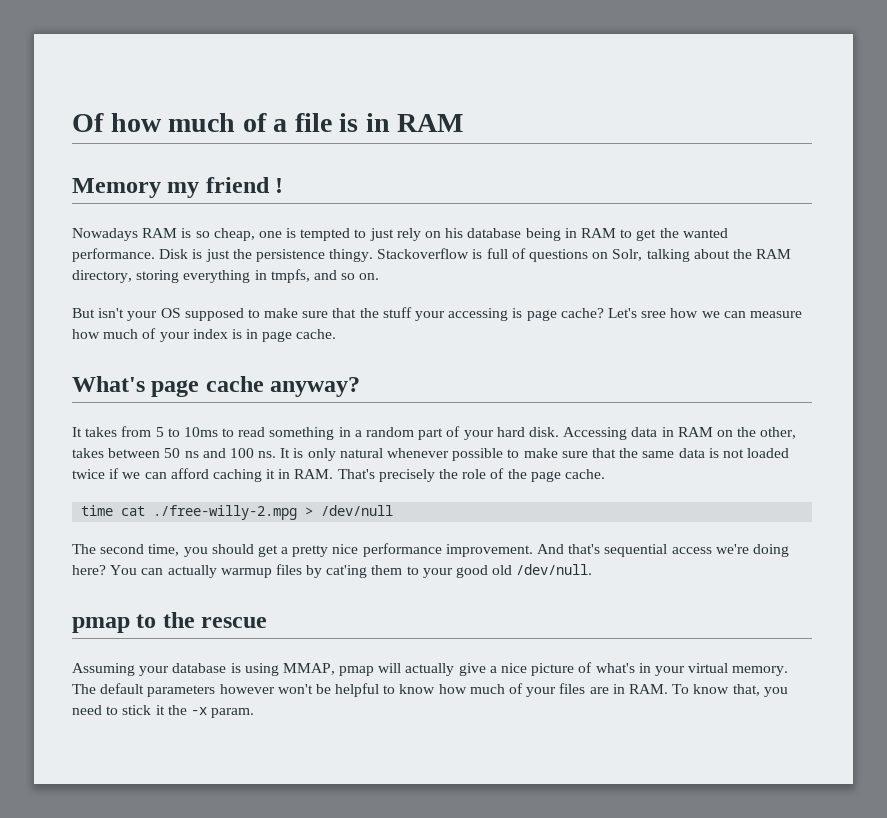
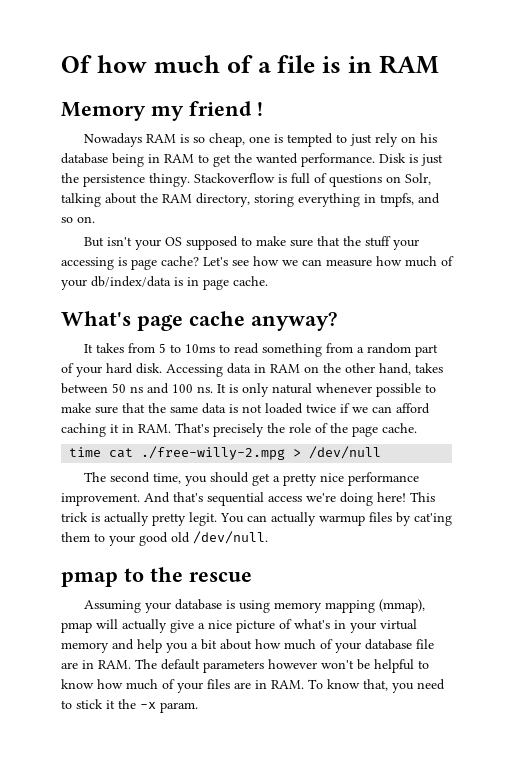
- Let's sree how we can measure how much of your index is in page cache.
+ Let's see how we can measure how much of your db/index/data is in page cache.
- It takes from 5 to 10ms to read something in a random part of your hard disk.
+ It takes from 5 to 10ms to read something from a random part of your hard disk.
- Accessing data in RAM on the other, takes between 50 ns and 100 ns.
+ Accessing data in RAM on the other hand, takes between 50 ns and 100 ns.
- And that's sequential access we're doing here?
+ And that's sequential access we're doing here! This trick is actually pretty legit.
- Assuming your database is using MMAP, pmap will actually give a nice picture of what's in your virtual memory. The default parameters however won't be helpful to know how much of your files are in RAM. To know that, you need to stick it the -x param.
+ Assuming your database is using memory mapping (mmap), pmap will actually give a nice picture of what's in your virtual memory and help you a bit about how much of your database file are in RAM. The default parameters however won't be helpful to know how much of your files are in RAM. To know that, you need to stick it the -x param.

